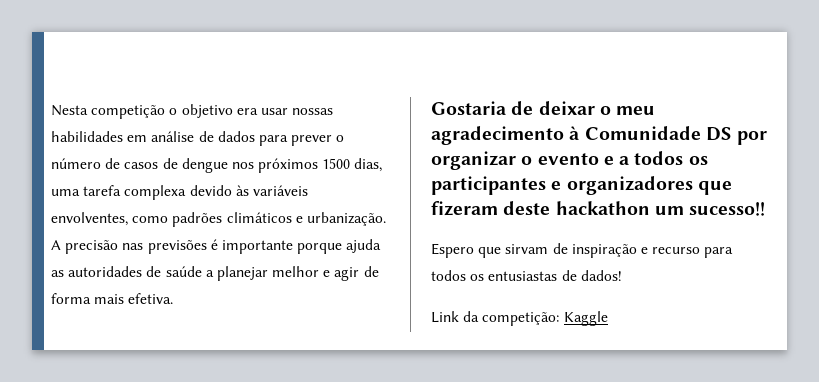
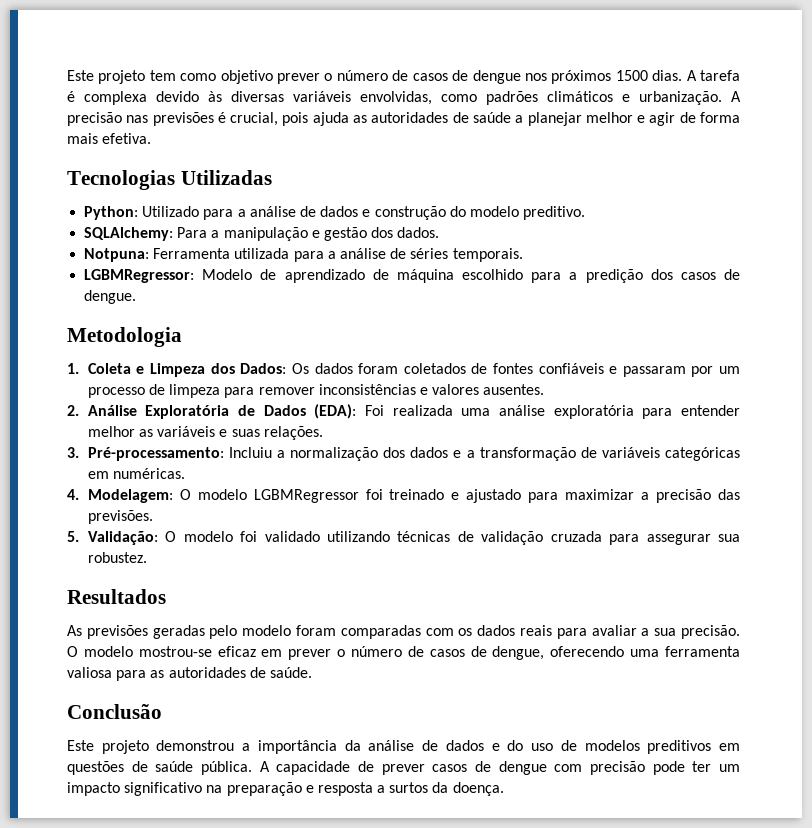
- Nesta competição o objetivo era usar nossas habilidades em análise de dados para prever o número de casos de dengue nos próximos 1500 dias, uma tarefa complexa devido às variáveis envolventes, como padrões climáticos e urbanização.
+ Este projeto tem como objetivo prever o número de casos de dengue nos próximos 1500 dias. A tarefa é complexa devido às diversas variáveis envolvidas, como padrões climáticos e urbanização.
- A precisão nas previsões é importante porque ajuda as autoridades de saúde a planejar melhor e agir de forma mais efetiva.
+ A precisão nas previsões é crucial, pois ajuda as autoridades de saúde a planejar melhor e agir de forma mais efetiva.
- Gostaria de deixar o meu agradecimento à Comunidade DS por organizar o evento e a todos os participantes e organizadores que fizeram deste hackathon um sucesso!!
- Espero que sirvam de inspiração e recurso para todos os entusiastas de dados!
- Link da competição: Kaggle
+ Tecnologias Utilizadas
+ Python: Utilizado para a análise de dados e construção do modelo preditivo.
+ SQLAlchemy: Para a manipulação e gestão dos dados.
+ Notpuna: Ferramenta utilizada para a análise de séries temporais.
+ LGBMRegressor: Modelo de aprendizado de máquina escolhido para a predição dos casos de dengue.
+ Metodologia
+ 1. Coleta e Limpeza dos Dados: Os dados foram coletados de fontes confiáveis e passaram por um processo de limpeza para remover inconsistências e valores ausentes.
+ 2. Análise Exploratória de Dados (EDA): Foi realizada uma análise exploratória para entender melhor as variáveis e suas relações.
+ 3. Pré-processamento: Incluiu a normalização dos dados e a transformação de variáveis categóricas em numéricas.
+ 4. Modelagem: O modelo LGBMRegressor foi treinado e ajustado para maximizar a precisão das previsões.
+ 5. Validação: O modelo foi validado utilizando técnicas de validação cruzada para assegurar sua robustez.
+ Resultados
+ As previsões geradas pelo modelo foram comparadas com os dados reais para avaliar a sua precisão. O modelo mostrou-se eficaz em prever o número de casos de dengue, oferecendo uma ferramenta valiosa para as autoridades de saúde.
+ Conclusão
+ Este projeto demonstrou a importância da análise de dados e do uso de modelos preditivos em questões de saúde pública. A capacidade de prever casos de dengue com precisão pode ter um impacto significativo na preparação e resposta a surtos da doença.

